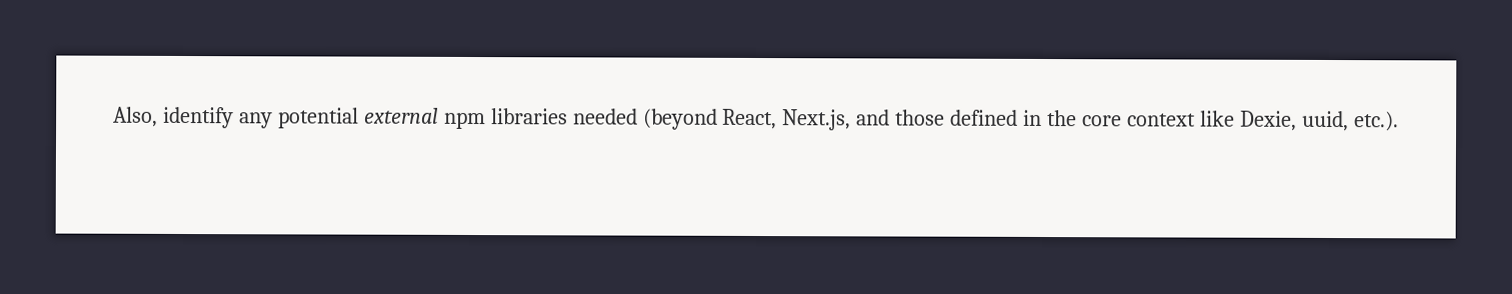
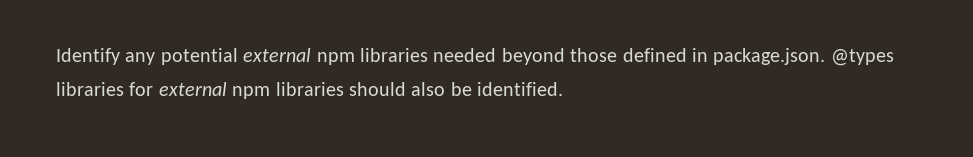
- Also, identify any potential external npm libraries needed (beyond React, Next.js, and those defined in the core context like Dexie, uuid, etc.).
+ Identify any potential external npm libraries needed beyond those defined in package.json. @types libraries for external npm libraries should also be identified.

